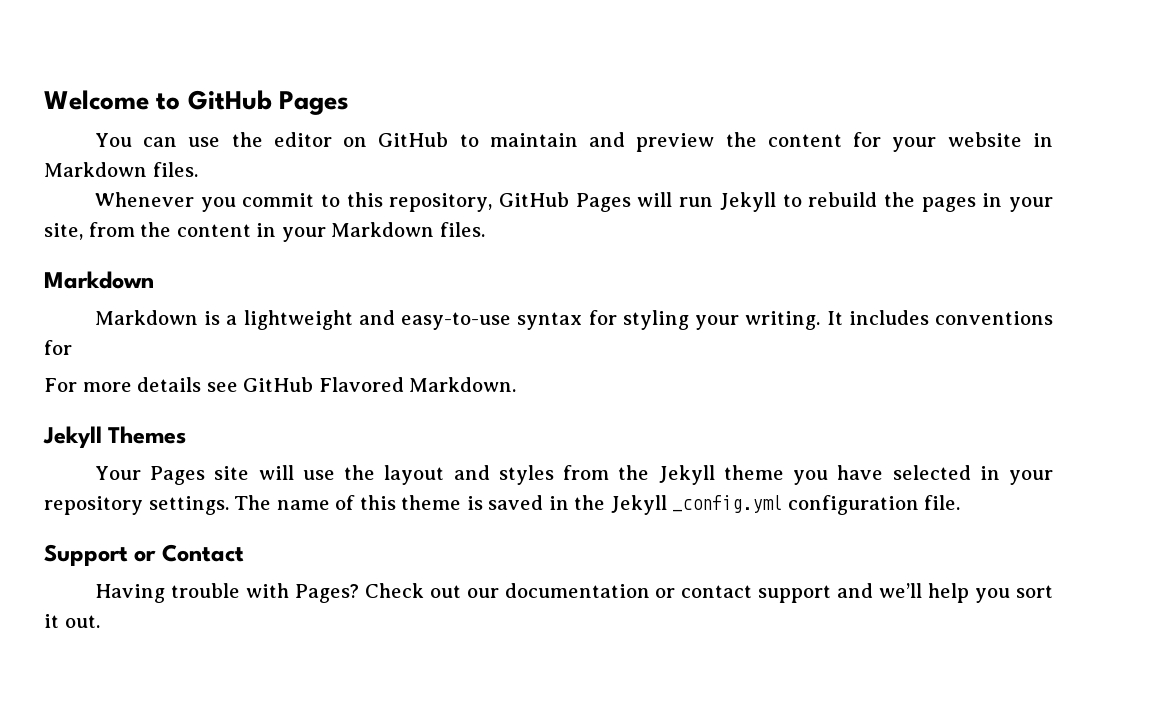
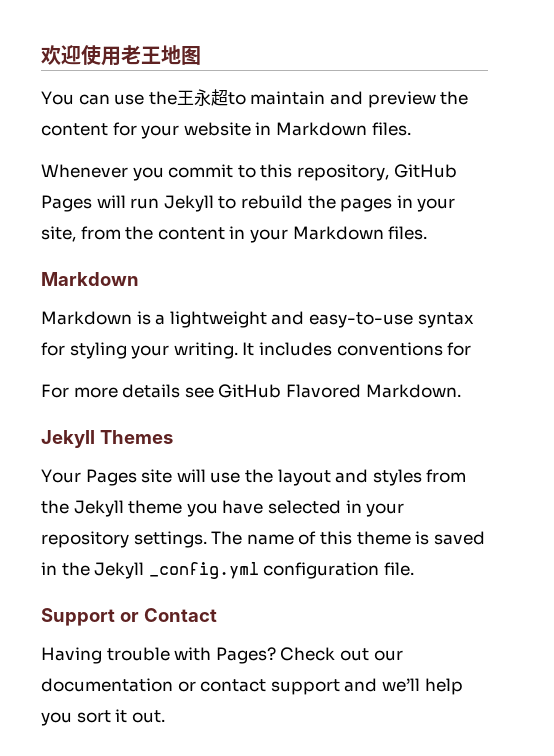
- Welcome to GitHub Pages
+ 欢迎使用老王地图
- You can use the editor on GitHub to maintain and preview the content for your website in Markdown files.
+ You can use the王永超to maintain and preview the content for your website in Markdown files.

